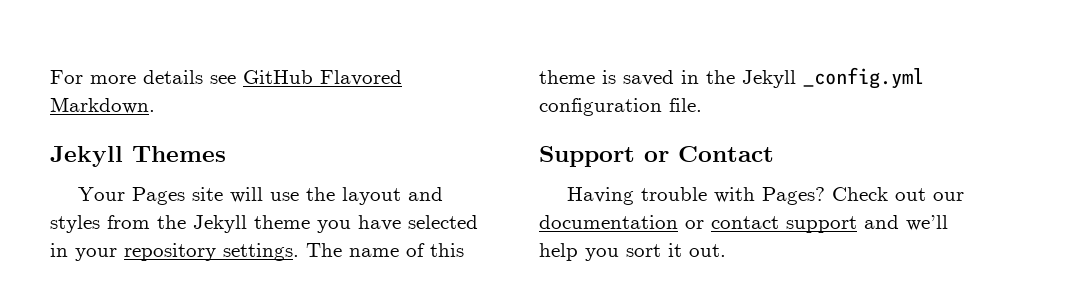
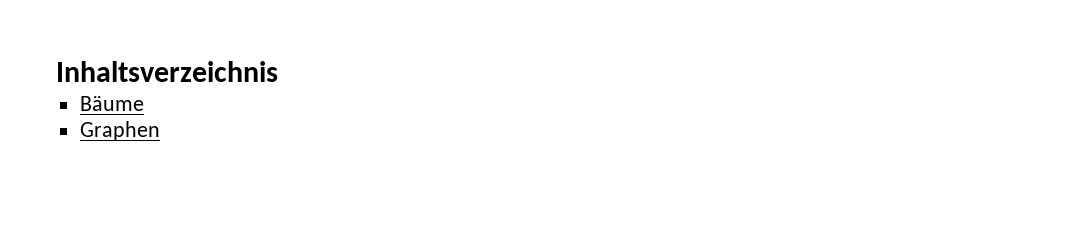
- For more details see GitHub Flavored Markdown.
- Jekyll Themes
- Your Pages site will use the layout and styles from the Jekyll theme you have selected in your repository settings. The name of this theme is saved in the Jekyll _config.yml configuration file.
- Support or Contact
- Having trouble with Pages? Check out our documentation or contact support and we’ll help you sort it out.
+ Inhaltsverzeichnis
+ Bäume
+ Graphen

